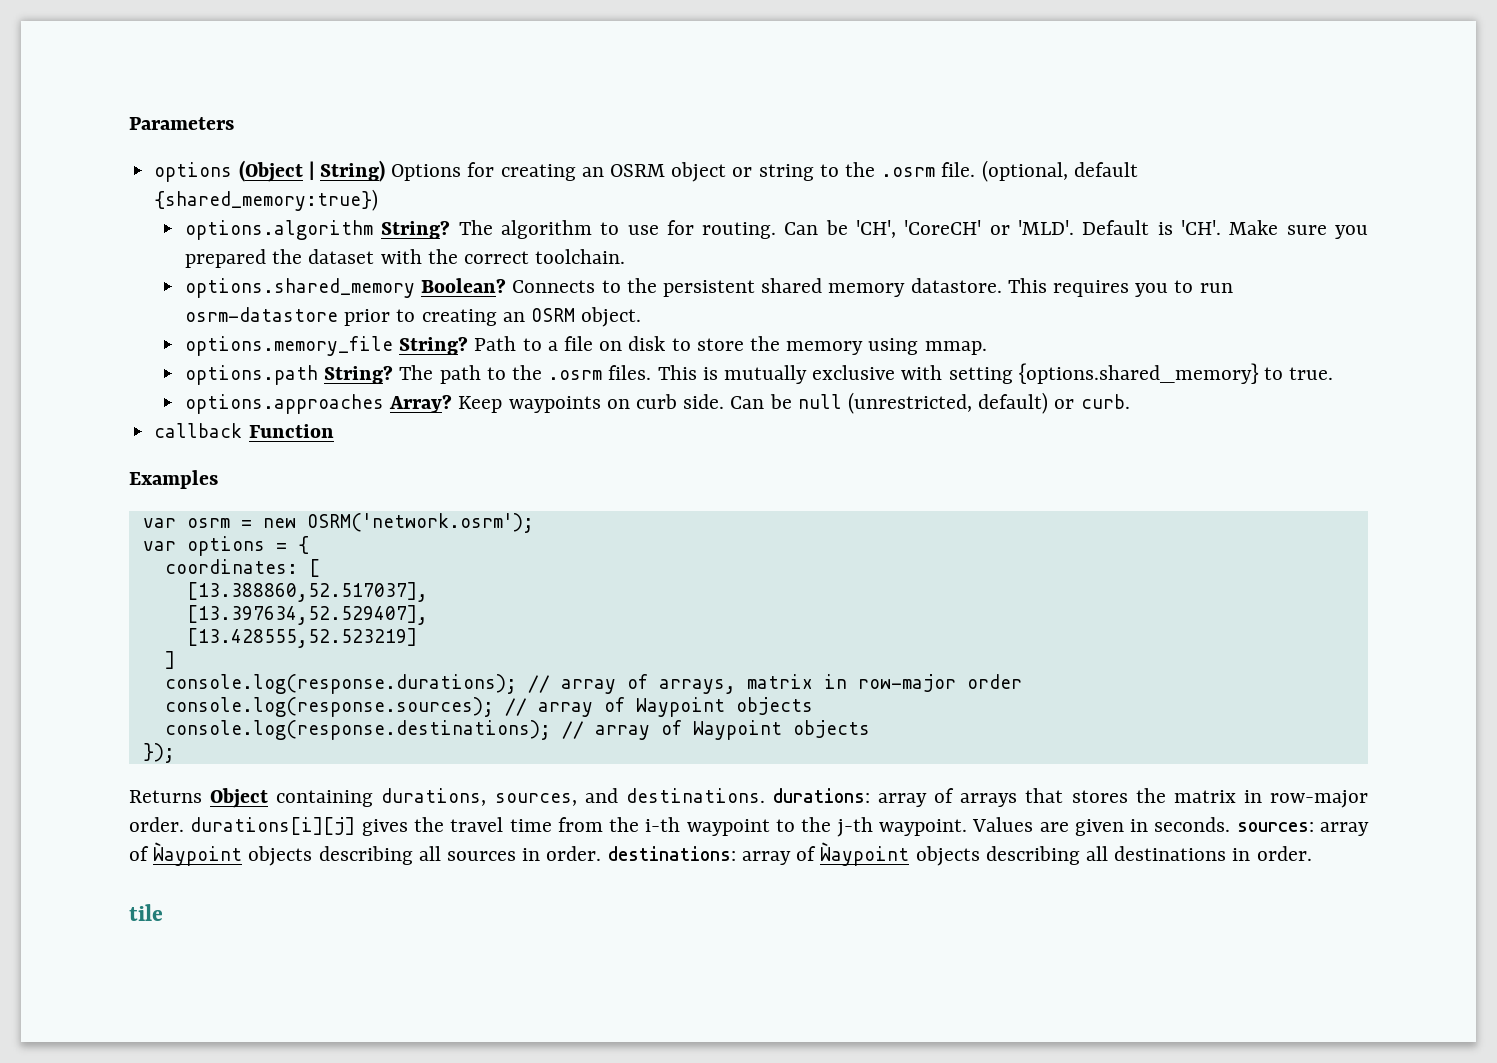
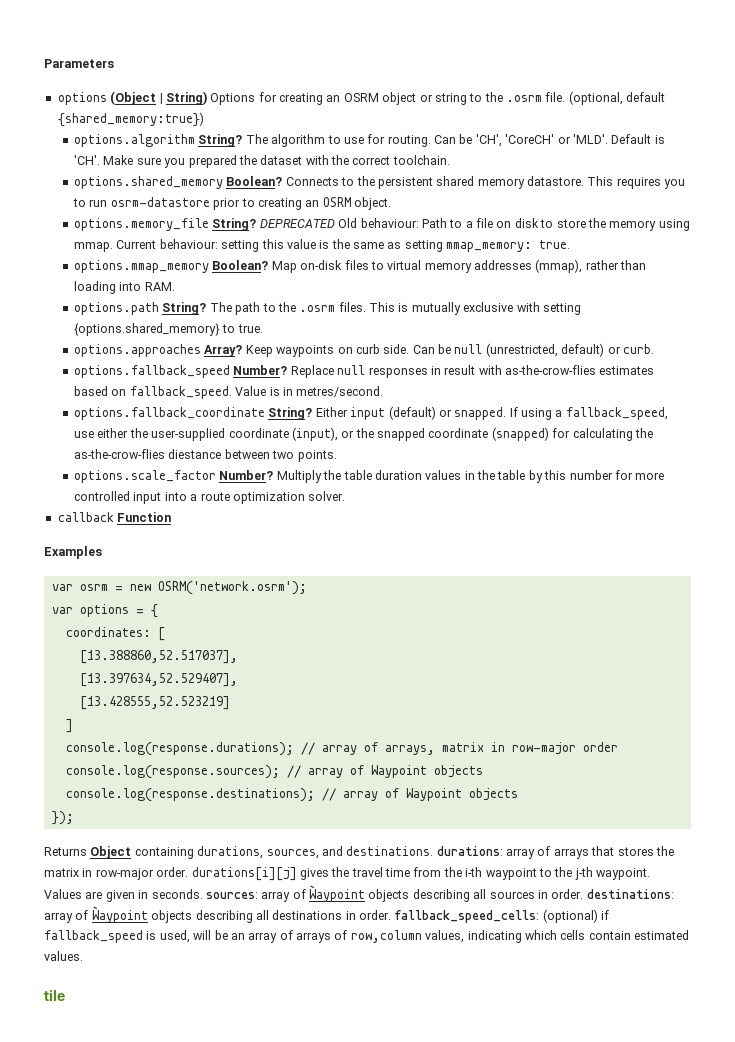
- Path to a file on disk to store the memory using mmap.
+ DEPRECATED Old behaviour: Path to a file on disk to store the memory using mmap. Current behaviour: setting this value is the same as setting mmap_memory: true.
+ options.mmap_memory Boolean? Map on-disk files to virtual memory addresses (mmap), rather than loading into RAM.
+ options.fallback_speed Number? Replace null responses in result with as-the-crow-flies estimates based on fallback_speed. Value is in metres/second.
+ options.fallback_coordinate String? Either input (default) or snapped. If using a fallback_speed, use either the user-supplied coordinate (input), or the snapped coordinate (snapped) for calculating the as-the-crow-flies diestance between two points.
+ options.scale_factor Number? Multiply the table duration values in the table by this number for more controlled input into a route optimization solver.
- Values are given in seconds. sources: array of Ẁaypoint objects describing all sources in order. destinations: array of Ẁaypoint objects describing all destinations in order.
+ Values are given in seconds. sources: array of Ẁaypoint objects describing all sources in order. destinations: array of Ẁaypoint objects describing all destinations in order. fallback_speed_cells: (optional) if fallback_speed is used, will be an array of arrays of row,column values, indicating which cells contain estimated values.

